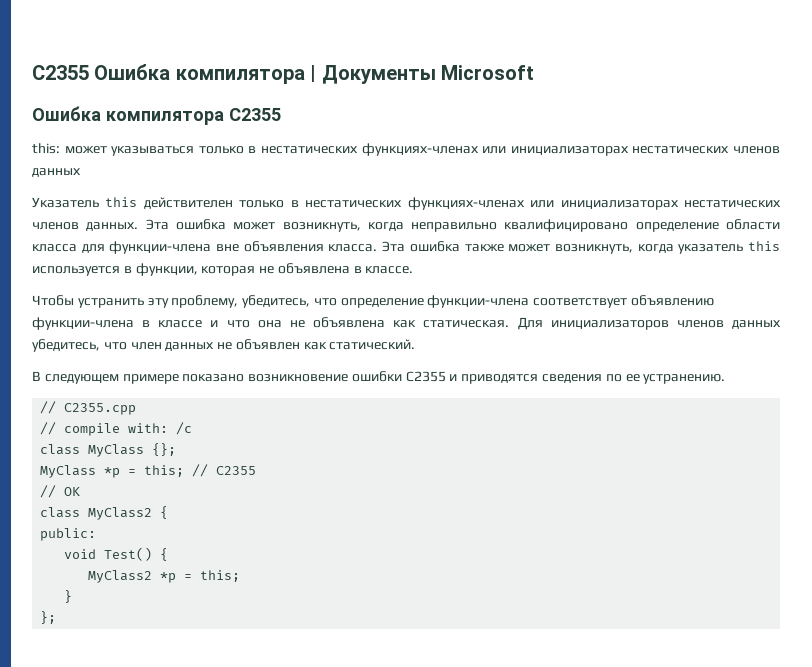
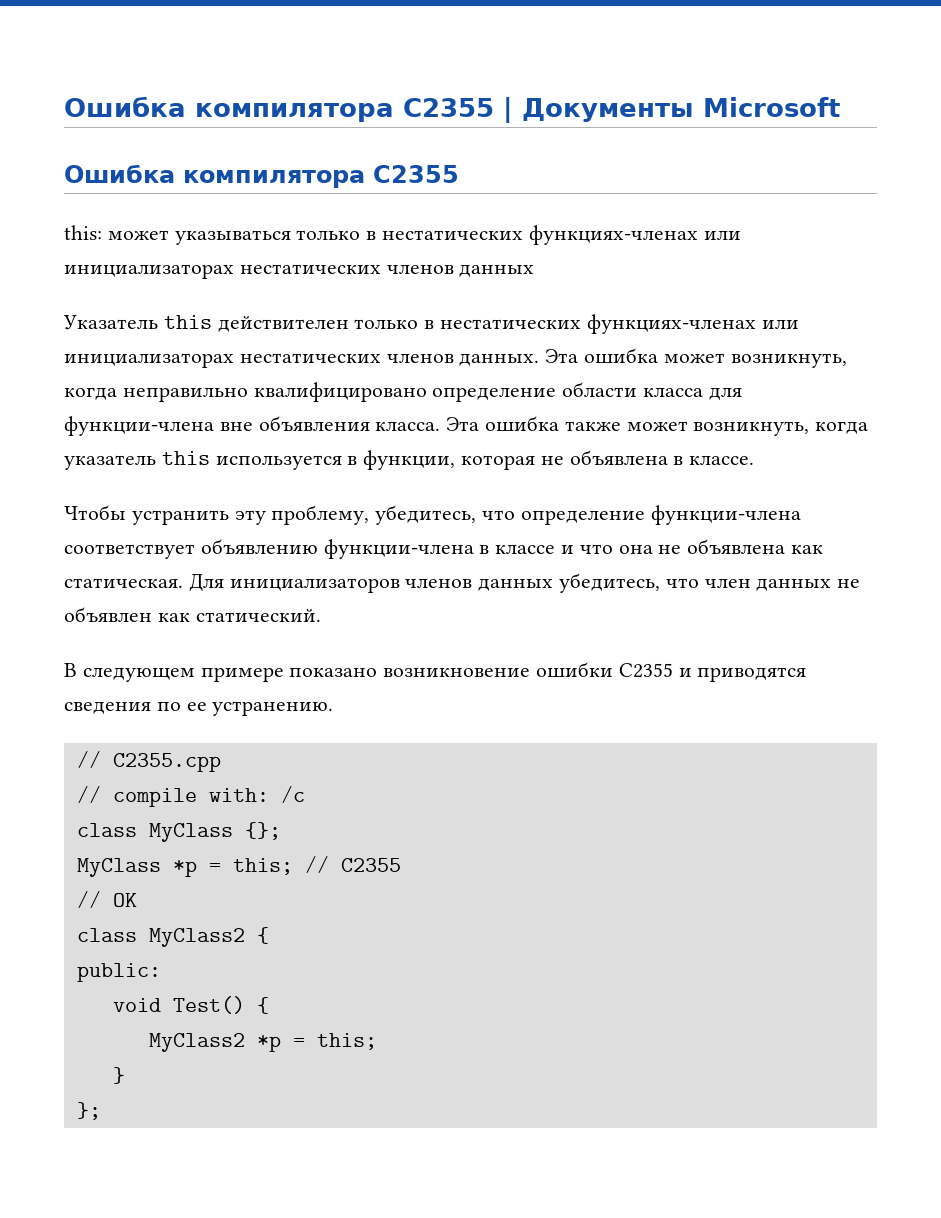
- C2355 Ошибка компилятора | Документы Microsoft
+ Ошибка компилятора C2355 | Документы Microsoft

